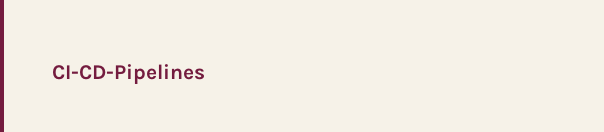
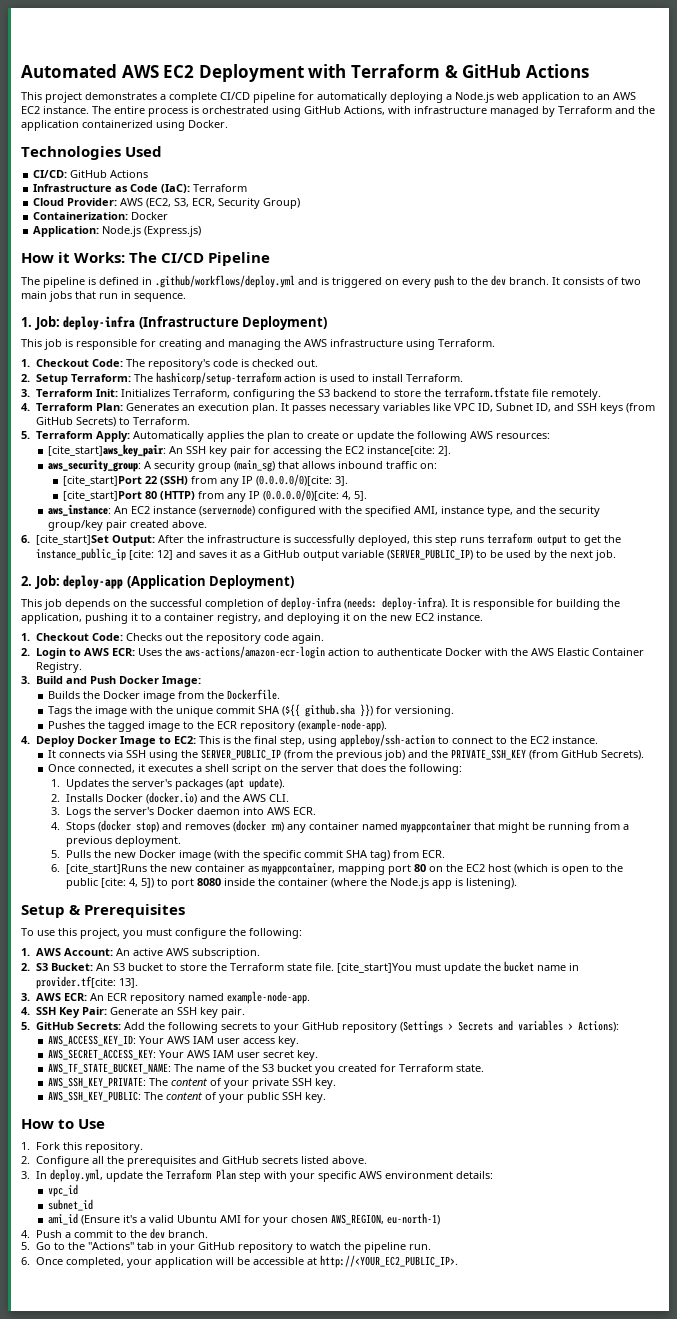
- CI-CD-Pipelines
+ Automated AWS EC2 Deployment with Terraform & GitHub Actions
+ This project demonstrates a complete CI/CD pipeline for automatically deploying a Node.js web application to an AWS EC2 instance. The entire process is orchestrated using GitHub Actions, with infrastructure managed by Terraform and the application containerized using Docker.
+ Technologies Used
+ CI/CD: GitHub Actions
+ Infrastructure as Code (IaC): Terraform
+ Cloud Provider: AWS (EC2, S3, ECR, Security Group)
+ Containerization: Docker
+ Application: Node.js (Express.js)
+ How it Works: The CI/CD Pipeline
+ The pipeline is defined in .github/workflows/deploy.yml and is triggered on every push to the dev branch. It consists of two main jobs that run in sequence.
+ 1. Job: deploy-infra (Infrastructure Deployment)
+ This job is responsible for creating and managing the AWS infrastructure using Terraform.
+ 1. Checkout Code: The repository's code is checked out.
+ 2. Setup Terraform: The hashicorp/setup-terraform action is used to install Terraform.
+ 3. Terraform Init: Initializes Terraform, configuring the S3 backend to store the terraform.tfstate file remotely.
+ 4. Terraform Plan: Generates an execution plan. It passes necessary variables like VPC ID, Subnet ID, and SSH keys (from GitHub Secrets) to Terraform.
+ 5. Terraform Apply: Automatically applies the plan to create or update the following AWS resources:
+ [cite_start]aws_key_pair: An SSH key pair for accessing the EC2 instance[cite: 2].
+ aws_security_group: A security group (main_sg) that allows inbound traffic on:
+ [cite_start]Port 22 (SSH) from any IP (0.0.0.0/0)[cite: 3].
+ [cite_start]Port 80 (HTTP) from any IP (0.0.0.0/0)[cite: 4, 5].
+ aws_instance: An EC2 instance (servernode) configured with the specified AMI, instance type, and the security group/key pair created above.
+ 6. [cite_start]Set Output: After the infrastructure is successfully deployed, this step runs terraform output to get the instance_public_ip [cite: 12] and saves it as a GitHub output variable (SERVER_PUBLIC_IP) to be used by the next job.
+ 2. Job: deploy-app (Application Deployment)
+ This job depends on the successful completion of deploy-infra (needs: deploy-infra). It is responsible for building the application, pushing it to a container registry, and deploying it on the new EC2 instance.
+ 1. Checkout Code: Checks out the repository code again.
+ 2. Login to AWS ECR: Uses the aws-actions/amazon-ecr-login action to authenticate Docker with the AWS Elastic Container Registry.
+ 3. Build and Push Docker Image:
+ Builds the Docker image from the Dockerfile.
+ Tags the image with the unique commit SHA (${{ github.sha }}) for versioning.
+ Pushes the tagged image to the ECR repository (example-node-app).
+ 4. Deploy Docker Image to EC2: This is the final step, using appleboy/ssh-action to connect to the EC2 instance.
+ It connects via SSH using the SERVER_PUBLIC_IP (from the previous job) and the PRIVATE_SSH_KEY (from GitHub Secrets).
+ Once connected, it executes a shell script on the server that does the following:
+ 1. Updates the server's packages (apt update).
+ 2. Installs Docker (docker.io) and the AWS CLI.
+ 3. Logs the server's Docker daemon into AWS ECR.
+ 4. Stops (docker stop) and removes (docker rm) any container named myappcontainer that might be running from a previous deployment.
+ 5. Pulls the new Docker image (with the specific commit SHA tag) from ECR.
+ 6. [cite_start]Runs the new container as myappcontainer, mapping port 80 on the EC2 host (which is open to the public [cite: 4, 5]) to port 8080 inside the container (where the Node.js app is listening).
+ Setup & Prerequisites
+ To use this project, you must configure the following:
+ 1. AWS Account: An active AWS subscription.
+ 2. S3 Bucket: An S3 bucket to store the Terraform state file. [cite_start]You must update the bucket name in provider.tf[cite: 13].
+ 3. AWS ECR: An ECR repository named example-node-app.
+ 4. SSH Key Pair: Generate an SSH key pair.
+ 5. GitHub Secrets: Add the following secrets to your GitHub repository (Settings > Secrets and variables > Actions):
+ AWS_ACCESS_KEY_ID: Your AWS IAM user access key.
+ AWS_SECRET_ACCESS_KEY: Your AWS IAM user secret key.
+ AWS_TF_STATE_BUCKET_NAME: The name of the S3 bucket you created for Terraform state.
+ AWS_SSH_KEY_PRIVATE: The content of your private SSH key.
+ AWS_SSH_KEY_PUBLIC: The content of your public SSH key.
+ How to Use
+ 1. Fork this repository.
+ 2. Configure all the prerequisites and GitHub secrets listed above.
+ 3. In deploy.yml, update the Terraform Plan step with your specific AWS environment details:
+ vpc_id
+ subnet_id
+ ami_id (Ensure it's a valid Ubuntu AMI for your chosen AWS_REGION, eu-north-1)
+ 4. Push a commit to the dev branch.
+ 5. Go to the "Actions" tab in your GitHub repository to watch the pipeline run.
+ 6. Once completed, your application will be accessible at http://<YOUR_EC2_PUBLIC_IP>.

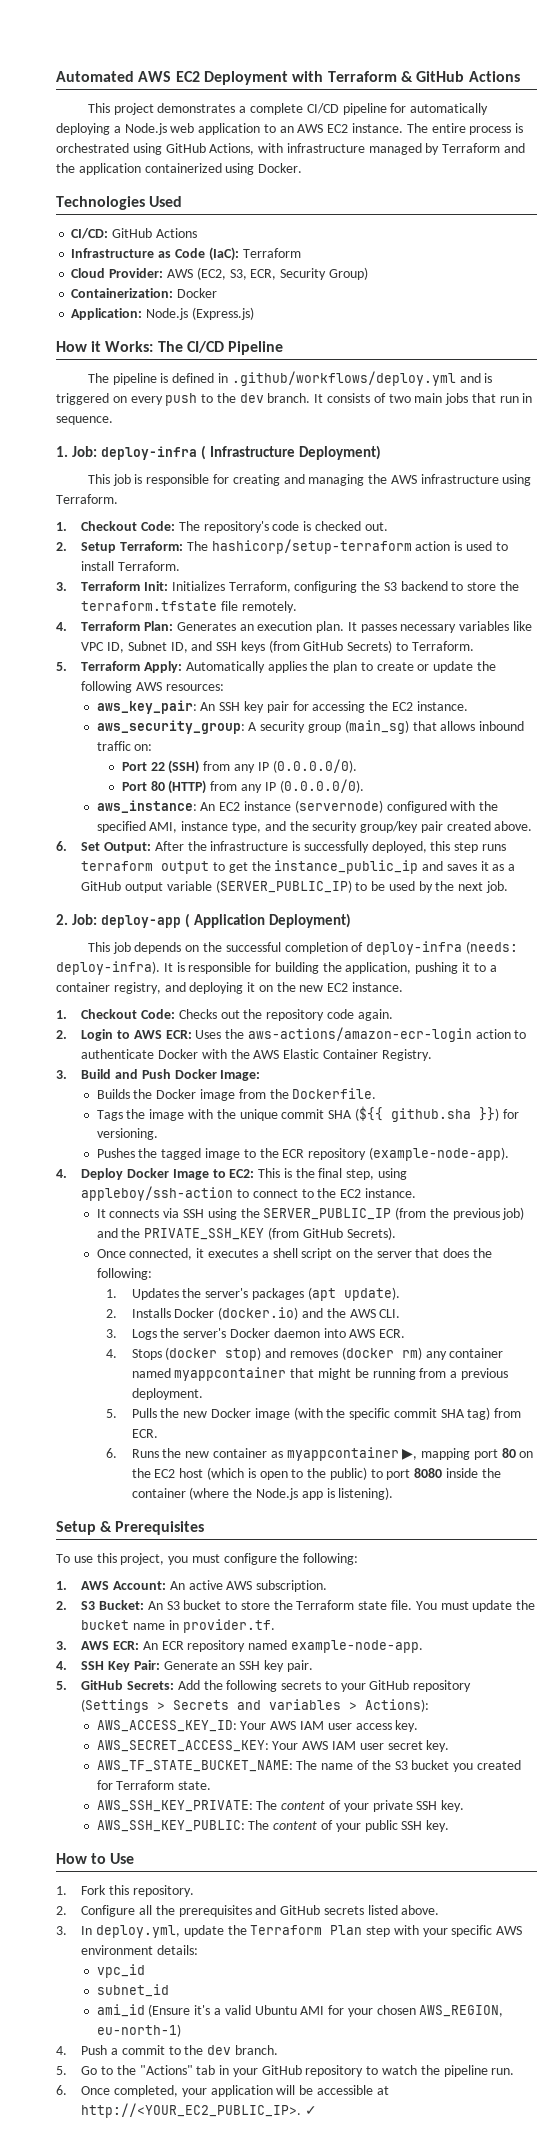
- 1. Job: deploy-infra (Infrastructure Deployment)
+ 1. Job: deploy-infra ( Infrastructure Deployment)
- [cite_start]aws_key_pair: An SSH key pair for accessing the EC2 instance[cite: 2].
+ aws_key_pair: An SSH key pair for accessing the EC2 instance.
- [cite_start]Port 22 (SSH) from any IP (0.0.0.0/0)[cite: 3].
- [cite_start]Port 80 (HTTP) from any IP (0.0.0.0/0)[cite: 4, 5].
+ Port 22 (SSH) from any IP (0.0.0.0/0).
+ Port 80 (HTTP) from any IP (0.0.0.0/0).
- 6. [cite_start]Set Output: After the infrastructure is successfully deployed, this step runs terraform output to get the instance_public_ip [cite: 12] and saves it as a GitHub output variable (SERVER_PUBLIC_IP) to be used by the next job.
+ 6. Set Output: After the infrastructure is successfully deployed, this step runs terraform output to get the instance_public_ip and saves it as a GitHub output variable (SERVER_PUBLIC_IP) to be used by the next job.
- 2. Job: deploy-app (Application Deployment)
+ 2. Job: deploy-app ( Application Deployment)
- 6. [cite_start]Runs the new container as myappcontainer, mapping port 80 on the EC2 host (which is open to the public [cite: 4, 5]) to port 8080 inside the container (where the Node.js app is listening).
+ 6. Runs the new container as myappcontainer ▶, mapping port 80 on the EC2 host (which is open to the public) to port 8080 inside the container (where the Node.js app is listening).
- [cite_start]You must update the bucket name in provider.tf[cite: 13].
+ You must update the bucket name in provider.tf.
+ ✓

